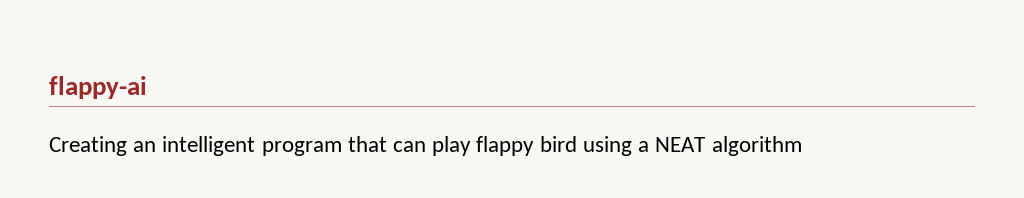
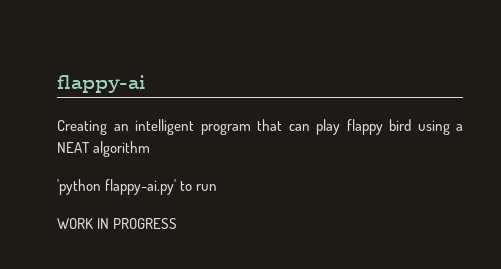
+ 'python flappy-ai.py' to run
+ WORK IN PROGRESS

